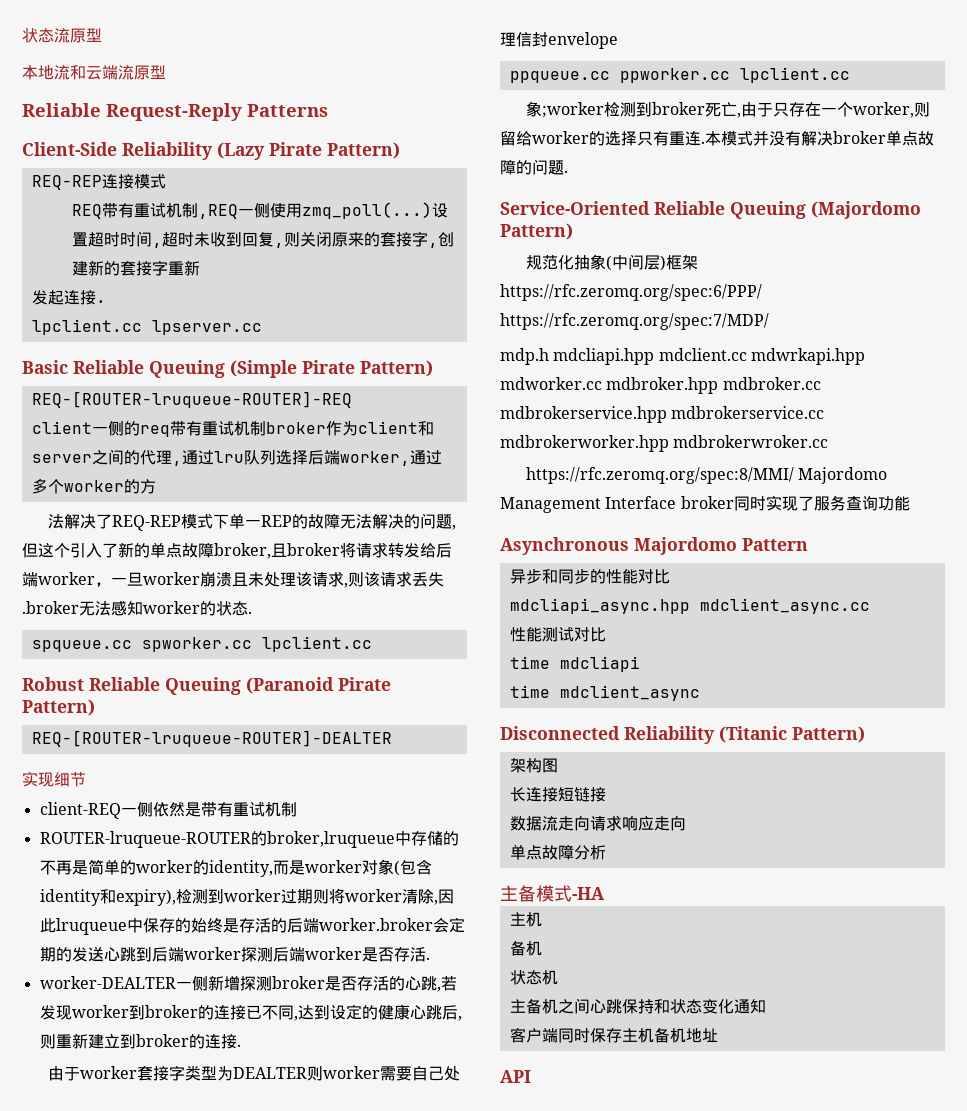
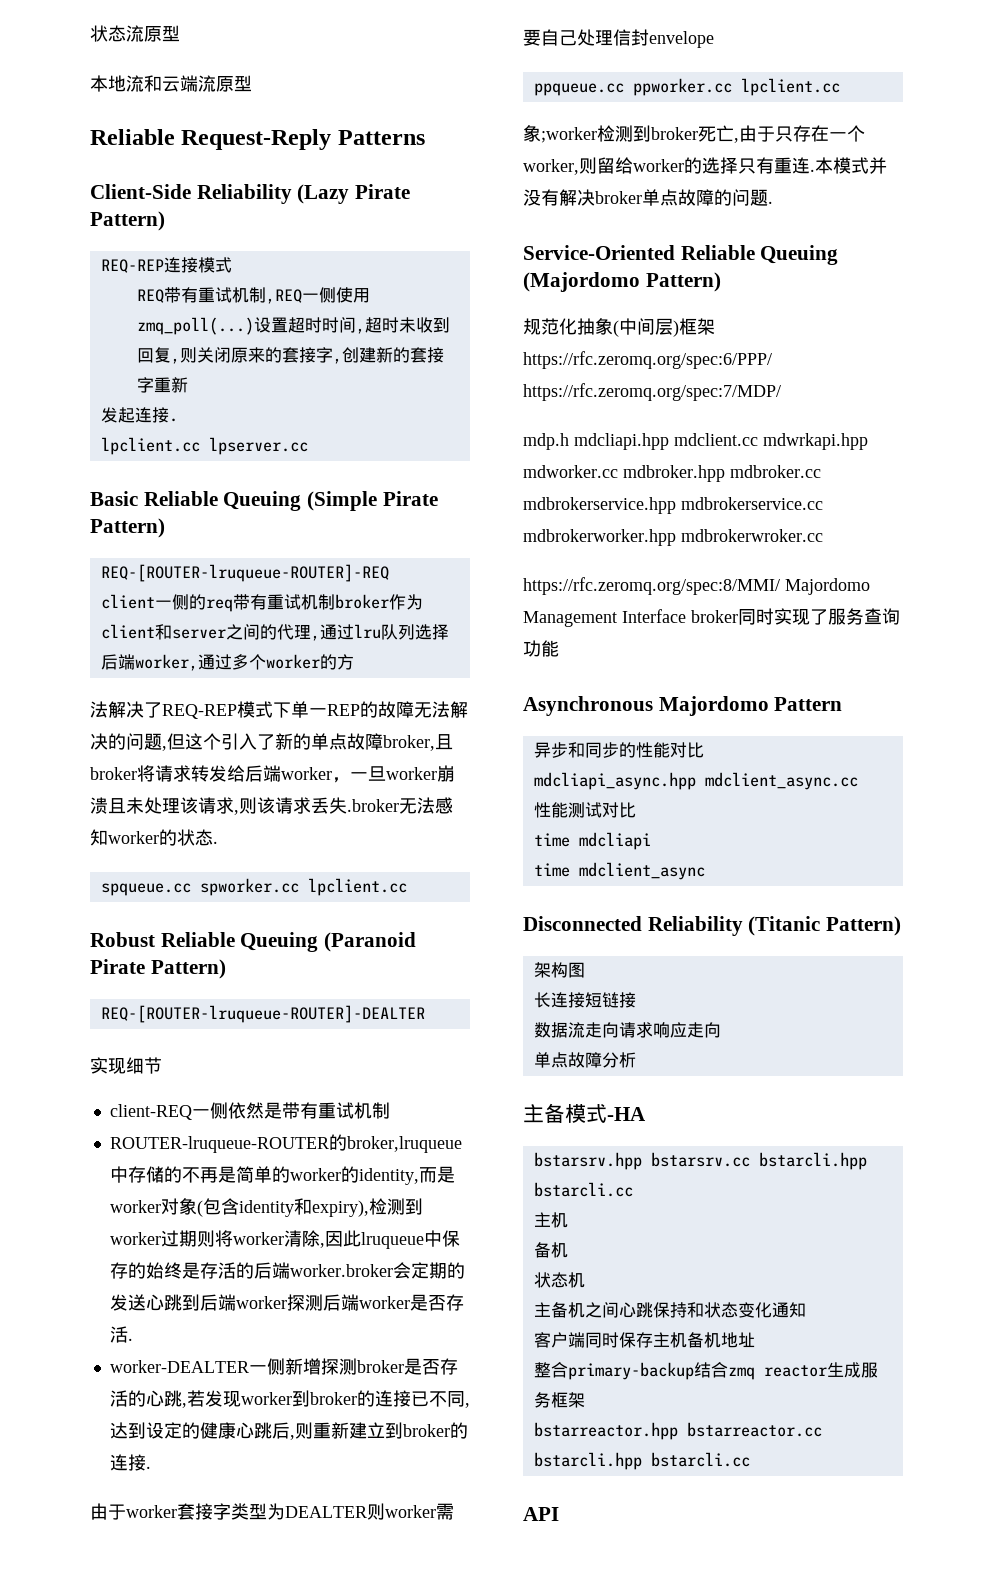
+ bstarsrv.hpp bstarsrv.cc bstarcli.hpp bstarcli.cc
+ 整合primary-backup结合zmq reactor生成服务框架
+ bstarreactor.hpp bstarreactor.cc bstarcli.hpp bstarcli.cc

